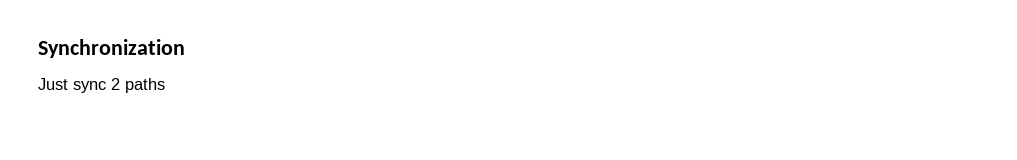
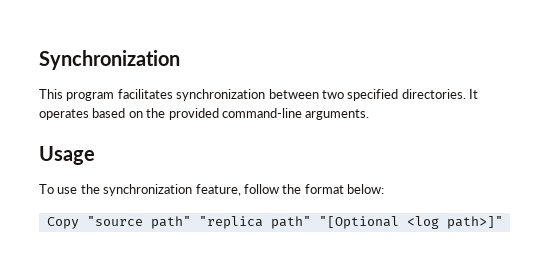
- Just sync 2 paths
+ This program facilitates synchronization between two specified directories. It operates based on the provided command-line arguments.
+ Usage
+ To use the synchronization feature, follow the format below:
+ Copy "source path" "replica path" "[Optional <log path>]"

